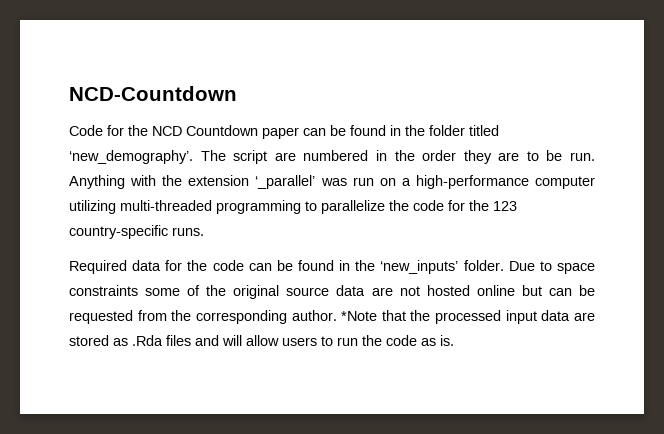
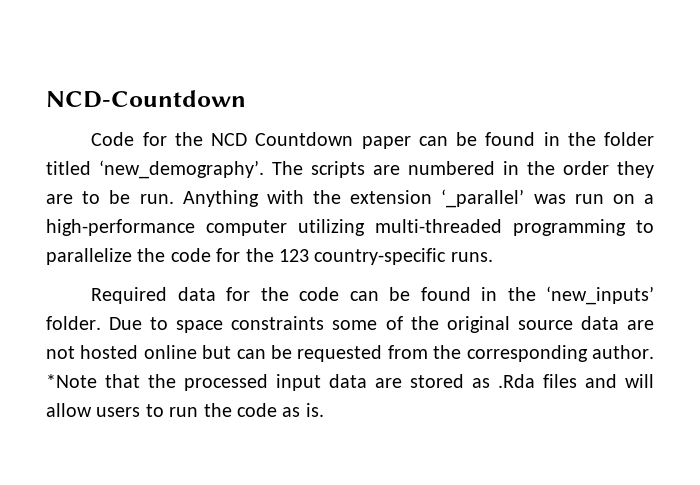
- The script are numbered in the order they are to be run.
+ The scripts are numbered in the order they are to be run.

